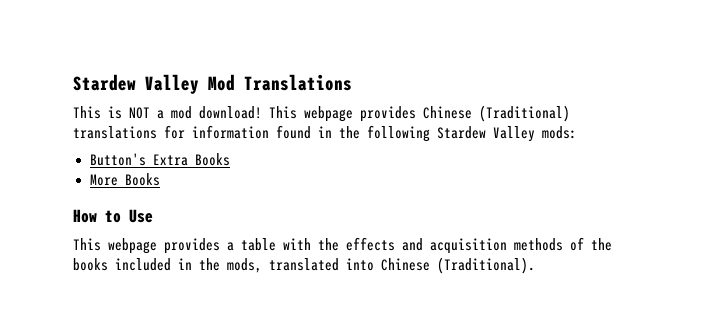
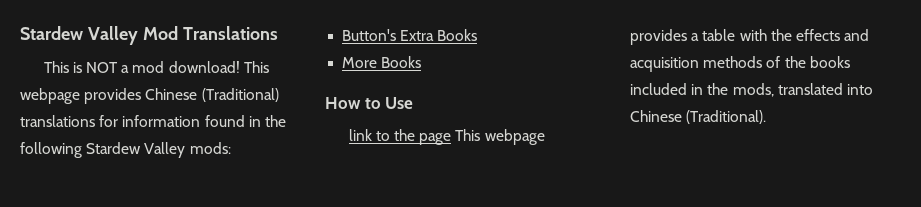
- This webpage provides a table with the effects and acquisition methods of the books included in the mods, translated into Chinese (Traditional).
+ link to the page This webpage provides a table with the effects and acquisition methods of the books included in the mods, translated into Chinese (Traditional).

